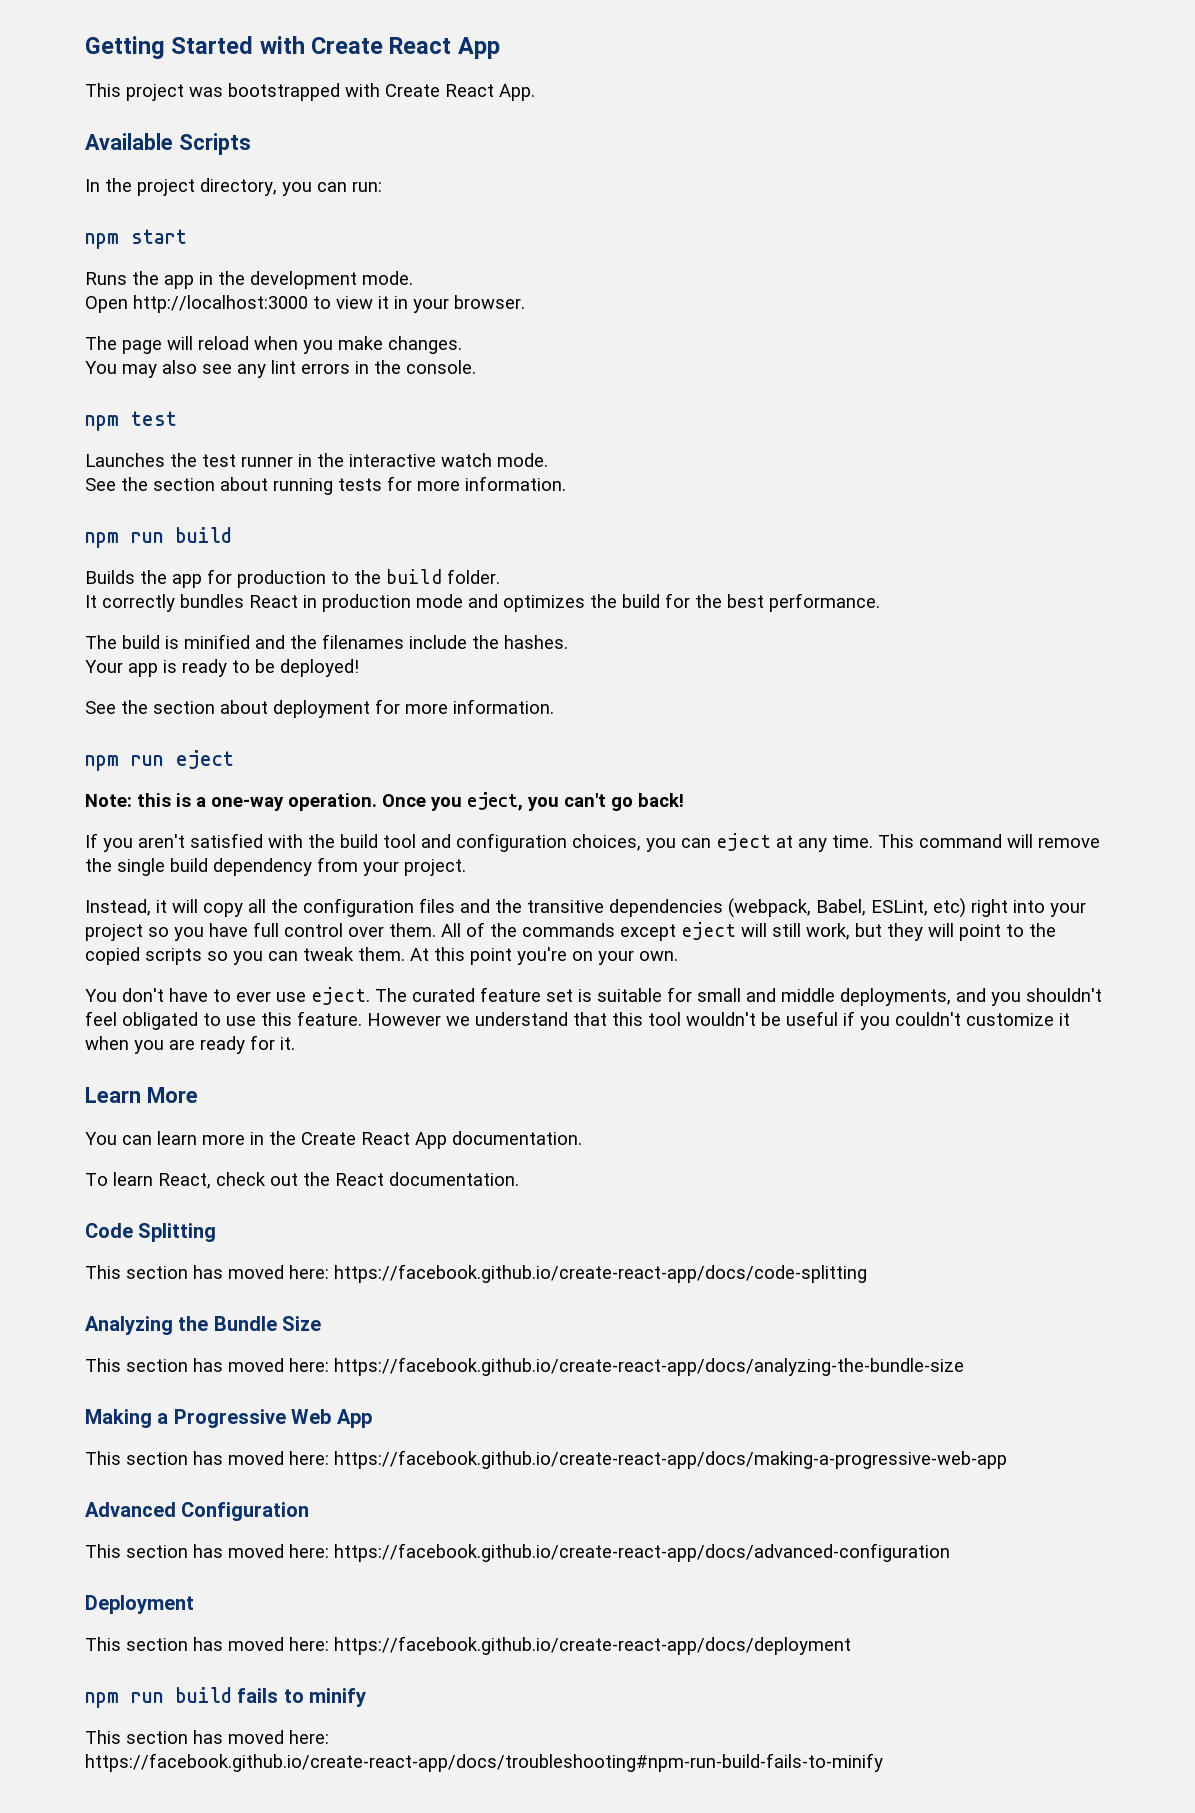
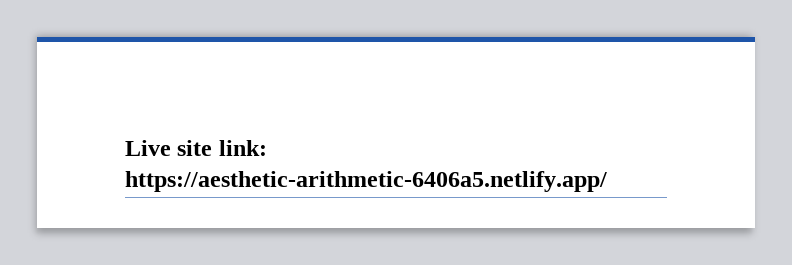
- Getting Started with Create React App
- This project was bootstrapped with Create React App.
- Available Scripts
- In the project directory, you can run:
- npm start
- Runs the app in the development mode.
- Open http://localhost:3000 to view it in your browser.
- The page will reload when you make changes.
- You may also see any lint errors in the console.
- npm test
- Launches the test runner in the interactive watch mode.
- See the section about running tests for more information.
- npm run build
- Builds the app for production to the build folder.
- It correctly bundles React in production mode and optimizes the build for the best performance.
- The build is minified and the filenames include the hashes.
- Your app is ready to be deployed!
- See the section about deployment for more information.
- npm run eject
- Note: this is a one-way operation. Once you eject, you can't go back!
- If you aren't satisfied with the build tool and configuration choices, you can eject at any time. This command will remove the single build dependency from your project.
- Instead, it will copy all the configuration files and the transitive dependencies (webpack, Babel, ESLint, etc) right into your project so you have full control over them. All of the commands except eject will still work, but they will point to the copied scripts so you can tweak them. At this point you're on your own.
- You don't have to ever use eject. The curated feature set is suitable for small and middle deployments, and you shouldn't feel obligated to use this feature. However we understand that this tool wouldn't be useful if you couldn't customize it when you are ready for it.
- Learn More
- You can learn more in the Create React App documentation.
- To learn React, check out the React documentation.
- Code Splitting
- This section has moved here: https://facebook.github.io/create-react-app/docs/code-splitting
- Analyzing the Bundle Size
- This section has moved here: https://facebook.github.io/create-react-app/docs/analyzing-the-bundle-size
- Making a Progressive Web App
- This section has moved here: https://facebook.github.io/create-react-app/docs/making-a-progressive-web-app
- Advanced Configuration
- This section has moved here: https://facebook.github.io/create-react-app/docs/advanced-configuration
- Deployment
- This section has moved here: https://facebook.github.io/create-react-app/docs/deployment
- npm run build fails to minify
- This section has moved here: https://facebook.github.io/create-react-app/docs/troubleshooting#npm-run-build-fails-to-minify
+ Live site link: https://aesthetic-arithmetic-6406a5.netlify.app/

